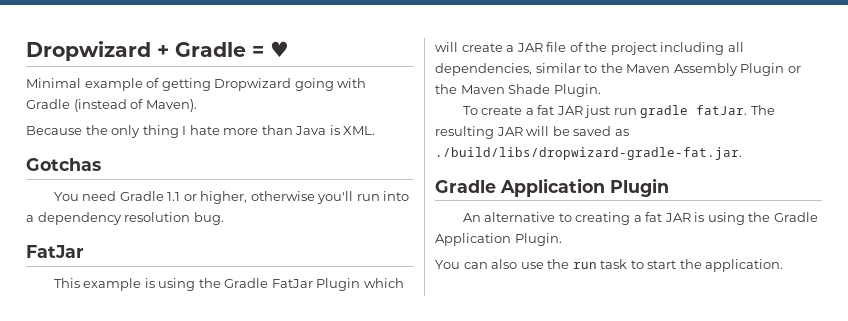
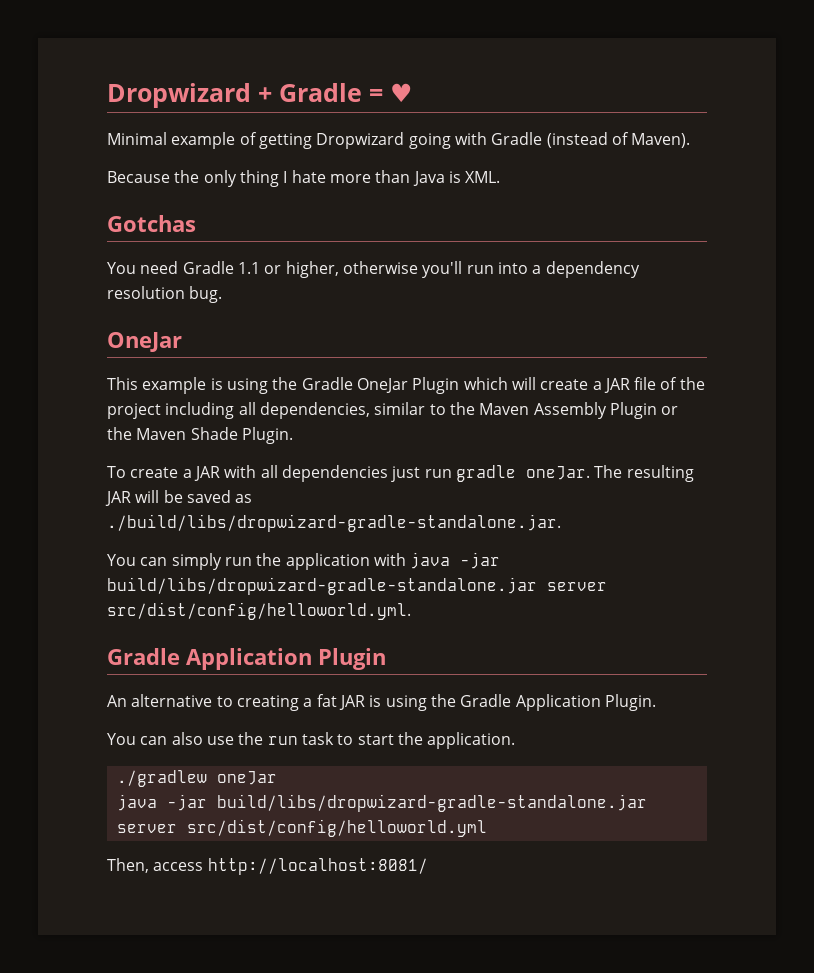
  You need Gradle 1.1 or higher, otherwise you'll run into a dependency resolution bug.
- FatJar
+ OneJar
- This example is using the Gradle FatJar Plugin which will create a JAR file of the project including all dependencies, similar to the Maven Assembly Plugin or the Maven Shade Plugin.
+ This example is using the Gradle OneJar Plugin which will create a JAR file of the project including all dependencies, similar to the Maven Assembly Plugin or the Maven Shade Plugin.
- To create a fat JAR just run gradle fatJar.
+ To create a JAR with all dependencies just run gradle oneJar.
- The resulting JAR will be saved as ./build/libs/dropwizard-gradle-fat.jar.
+ The resulting JAR will be saved as ./build/libs/dropwizard-gradle-standalone.jar.
+ You can simply run the application with java -jar build/libs/dropwizard-gradle-standalone.jar server src/dist/config/helloworld.yml.
+ ./gradlew oneJar
+ java -jar build/libs/dropwizard-gradle-standalone.jar server src/dist/config/helloworld.yml
+ Then, access http://localhost:8081/

